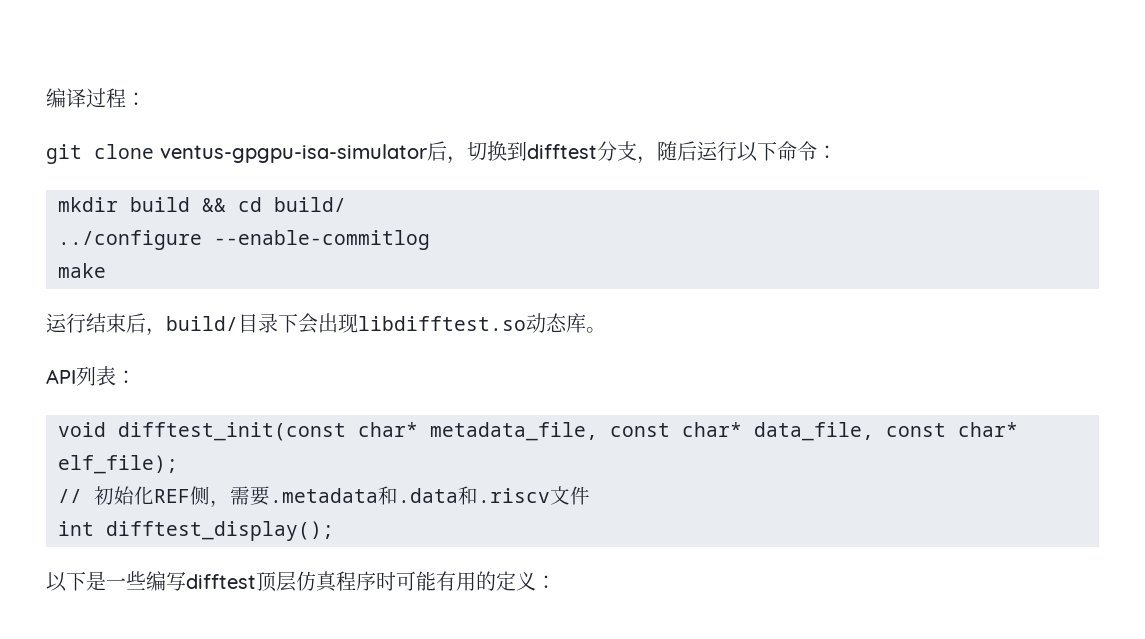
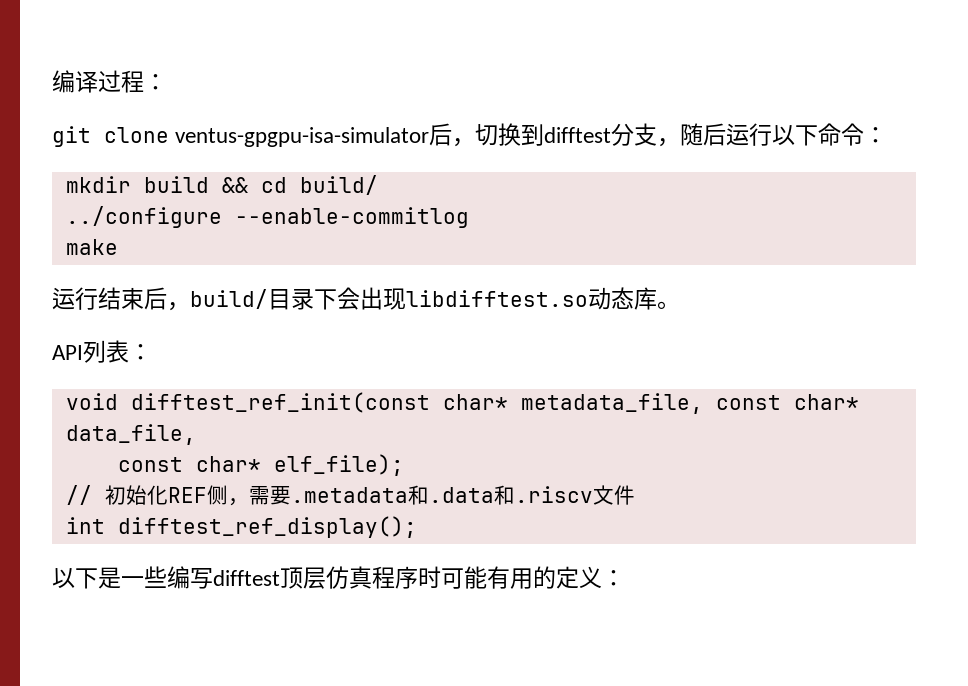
- void difftest_init(const char* metadata_file, const char* data_file, const char* elf_file);
+ void difftest_ref_init(const char* metadata_file, const char* data_file,
+ const char* elf_file);
- int difftest_display();
+ int difftest_ref_display();

